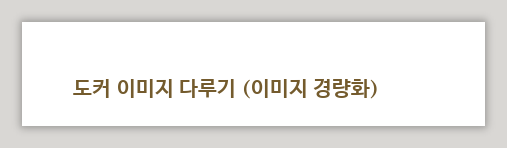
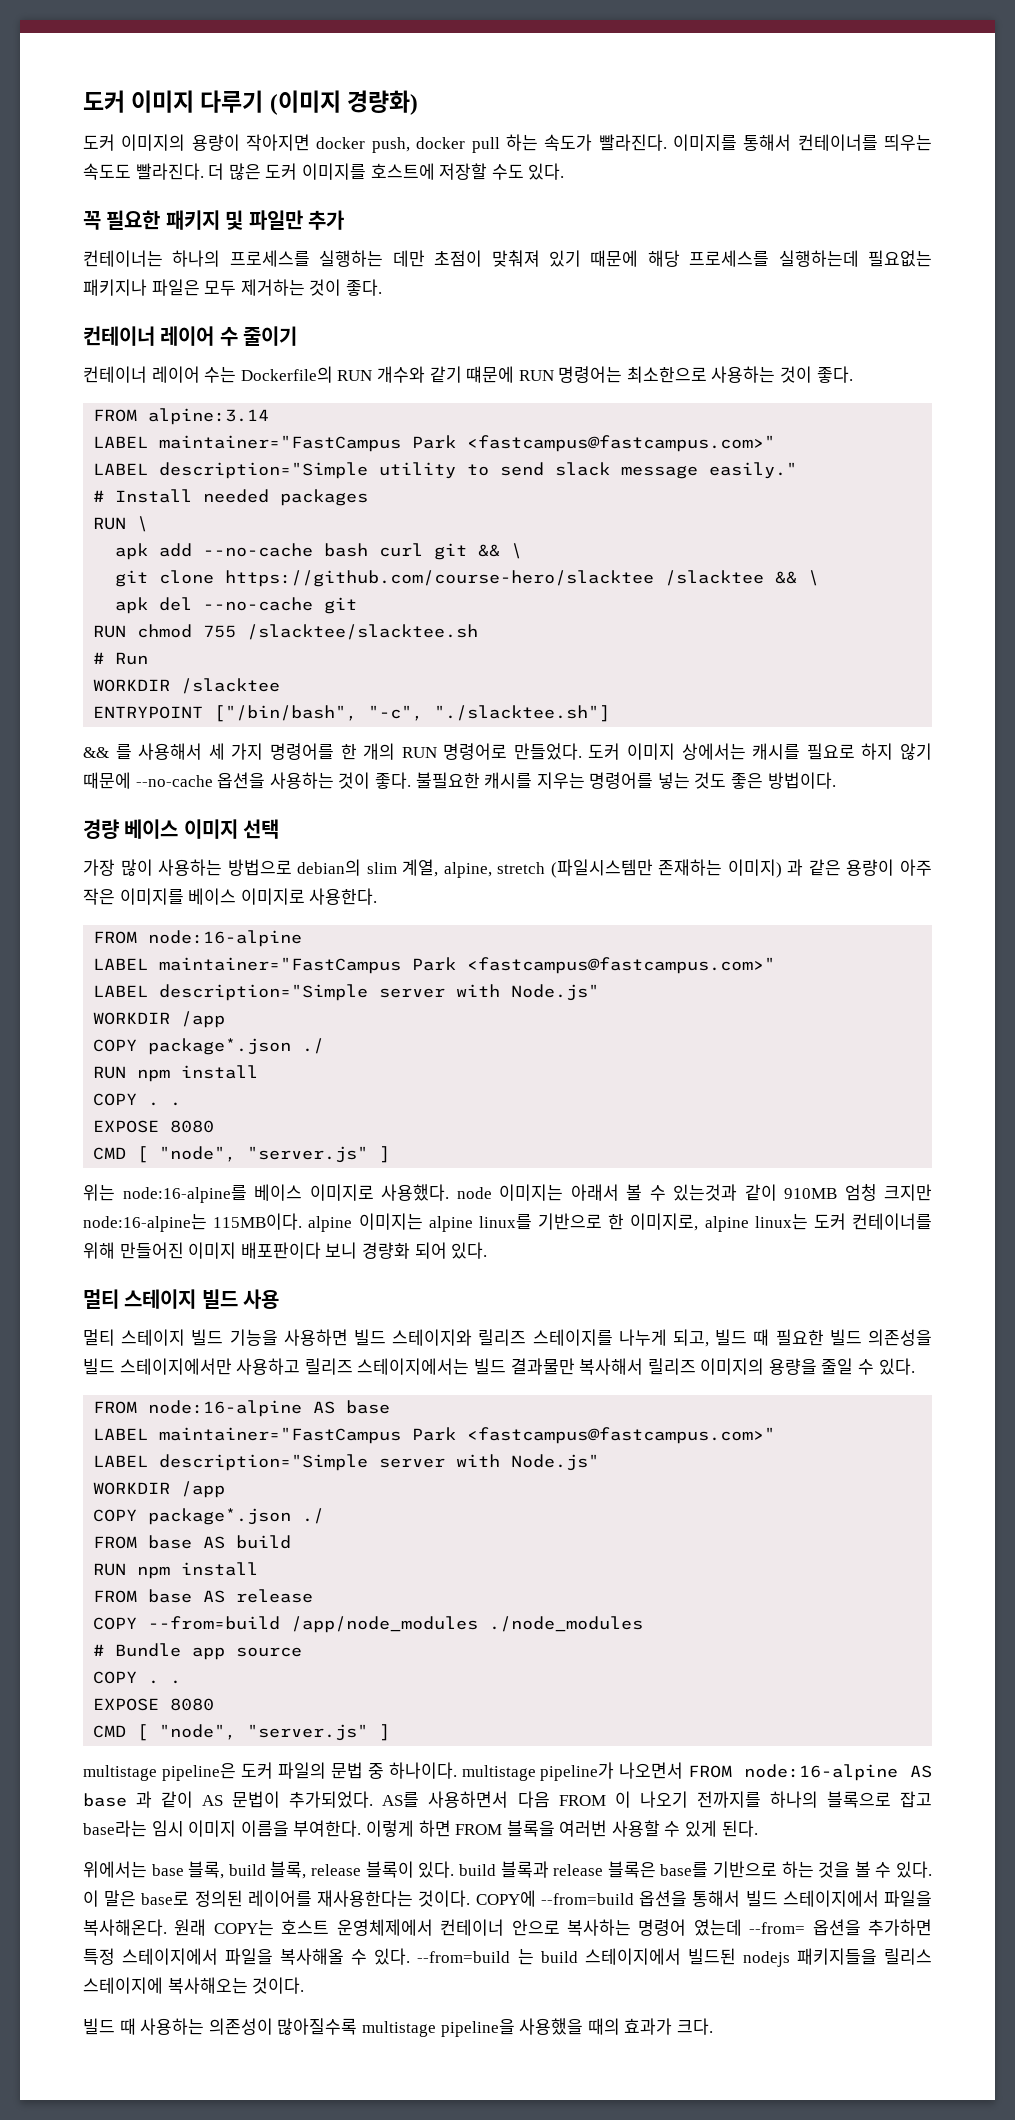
+ 도커 이미지의 용량이 작아지면 docker push, docker pull 하는 속도가 빨라진다. 이미지를 통해서 컨테이너를 띄우는 속도도 빨라진다. 더 많은 도커 이미지를 호스트에 저장할 수도 있다.
+ 꼭 필요한 패키지 및 파일만 추가
+ 컨테이너는 하나의 프로세스를 실행하는 데만 초점이 맞춰져 있기 때문에 해당 프로세스를 실행하는데 필요없는 패키지나 파일은 모두 제거하는 것이 좋다.
+ 컨테이너 레이어 수 줄이기
+ 컨테이너 레이어 수는 Dockerfile의 RUN 개수와 같기 떄문에 RUN 명령어는 최소한으로 사용하는 것이 좋다.
+ FROM alpine:3.14
+ LABEL maintainer="FastCampus Park <fastcampus@fastcampus.com>"
+ LABEL description="Simple utility to send slack message easily."
+ # Install needed packages
+ RUN \
+ apk add --no-cache bash curl git && \
+ git clone https://github.com/course-hero/slacktee /slacktee && \
+ apk del --no-cache git
+ RUN chmod 755 /slacktee/slacktee.sh
+ # Run
+ WORKDIR /slacktee
+ ENTRYPOINT ["/bin/bash", "-c", "./slacktee.sh"]
+ && 를 사용해서 세 가지 명령어를 한 개의 RUN 명령어로 만들었다. 도커 이미지 상에서는 캐시를 필요로 하지 않기 때문에 --no-cache 옵션을 사용하는 것이 좋다. 불필요한 캐시를 지우는 명령어를 넣는 것도 좋은 방법이다.
+ 경량 베이스 이미지 선택
+ 가장 많이 사용하는 방법으로 debian의 slim 계열, alpine, stretch (파일시스템만 존재하는 이미지) 과 같은 용량이 아주 작은 이미지를 베이스 이미지로 사용한다.
+ FROM node:16-alpine
+ LABEL maintainer="FastCampus Park <fastcampus@fastcampus.com>"
+ LABEL description="Simple server with Node.js"
+ WORKDIR /app
+ COPY package*.json ./
+ RUN npm install
+ COPY . .
+ EXPOSE 8080
+ CMD [ "node", "server.js" ]
+ 위는 node:16-alpine를 베이스 이미지로 사용했다. node 이미지는 아래서 볼 수 있는것과 같이 910MB 엄청 크지만 node:16-alpine는 115MB이다. alpine 이미지는 alpine linux를 기반으로 한 이미지로, alpine linux는 도커 컨테이너를 위해 만들어진 이미지 배포판이다 보니 경량화 되어 있다.
+ 멀티 스테이지 빌드 사용
+ 멀티 스테이지 빌드 기능을 사용하면 빌드 스테이지와 릴리즈 스테이지를 나누게 되고, 빌드 때 필요한 빌드 의존성을 빌드 스테이지에서만 사용하고 릴리즈 스테이지에서는 빌드 결과물만 복사해서 릴리즈 이미지의 용량을 줄일 수 있다.
+ FROM node:16-alpine AS base
+ LABEL maintainer="FastCampus Park <fastcampus@fastcampus.com>"
+ LABEL description="Simple server with Node.js"
+ WORKDIR /app
+ COPY package*.json ./
+ FROM base AS build
+ RUN npm install
+ FROM base AS release
+ COPY --from=build /app/node_modules ./node_modules
+ # Bundle app source
+ COPY . .
+ EXPOSE 8080
+ CMD [ "node", "server.js" ]
+ multistage pipeline은 도커 파일의 문법 중 하나이다. multistage pipeline가 나오면서 FROM node:16-alpine AS base 과 같이 AS 문법이 추가되었다. AS를 사용하면서 다음 FROM 이 나오기 전까지를 하나의 블록으로 잡고 base라는 임시 이미지 이름을 부여한다. 이렇게 하면 FROM 블록을 여러번 사용할 수 있게 된다.
+ 위에서는 base 블록, build 블록, release 블록이 있다. build 블록과 release 블록은 base를 기반으로 하는 것을 볼 수 있다. 이 말은 base로 정의된 레이어를 재사용한다는 것이다. COPY에 --from=build 옵션을 통해서 빌드 스테이지에서 파일을 복사해온다. 원래 COPY는 호스트 운영체제에서 컨테이너 안으로 복사하는 명령어 였는데 --from= 옵션을 추가하면 특정 스테이지에서 파일을 복사해올 수 있다. --from=build 는 build 스테이지에서 빌드된 nodejs 패키지들을 릴리스 스테이지에 복사해오는 것이다.
+ 빌드 때 사용하는 의존성이 많아질수록 multistage pipeline을 사용했을 때의 효과가 크다.

